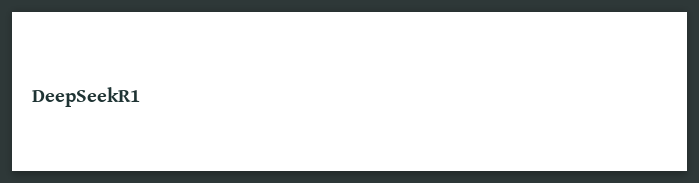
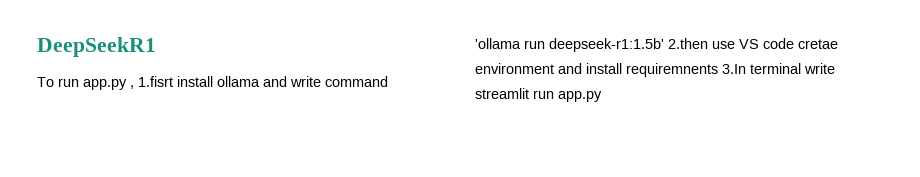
+ To run app.py , 1.fisrt install ollama and write command 'ollama run deepseek-r1:1.5b' 2.then use VS code cretae environment and install requiremnents 3.In terminal write streamlit run app.py

